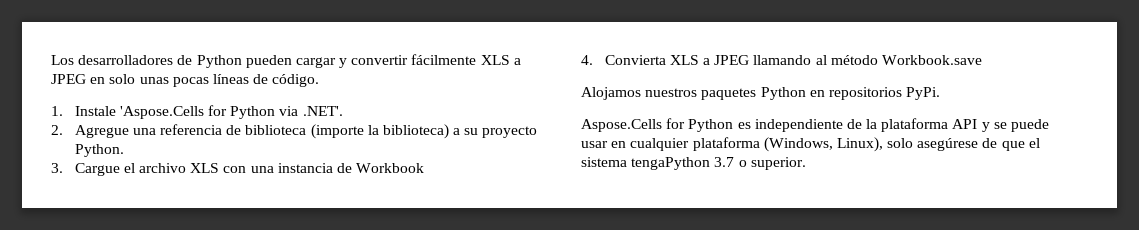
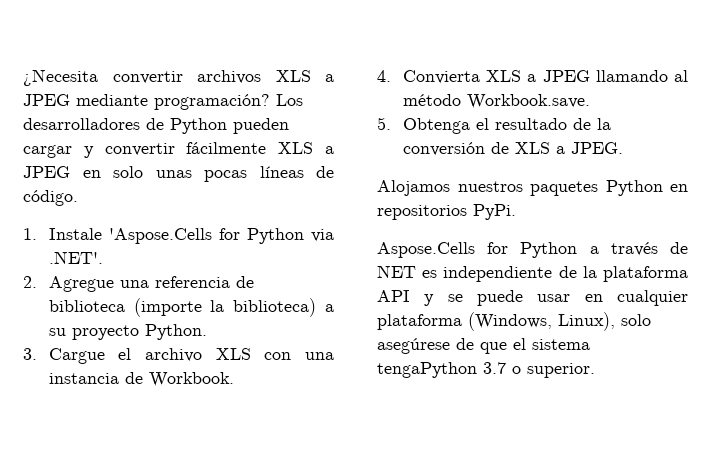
+ ¿Necesita convertir archivos XLS a JPEG mediante programación?
- 3. Cargue el archivo XLS con una instancia de Workbook
+ 3. Cargue el archivo XLS con una instancia de Workbook.
- 4. Convierta XLS a JPEG llamando al método Workbook.save
+ 4. Convierta XLS a JPEG llamando al método Workbook.save.
+ 5. Obtenga el resultado de la conversión de XLS a JPEG.
- Aspose.Cells for Python es independiente de la plataforma API y se puede usar en cualquier plataforma (Windows, Linux), solo asegúrese de que el sistema tengaPython 3.7 o superior.
+ Aspose.Cells for Python a través de NET es independiente de la plataforma API y se puede usar en cualquier plataforma (Windows, Linux), solo asegúrese de que el sistema tengaPython 3.7 o superior.

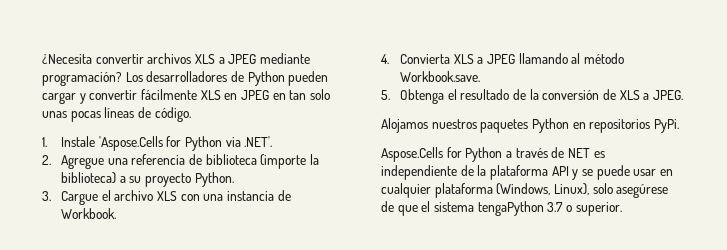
- Los desarrolladores de Python pueden cargar y convertir fácilmente XLS a JPEG en solo unas pocas líneas de código.
+ Los desarrolladores de Python pueden cargar y convertir fácilmente XLS en JPEG en tan solo unas pocas líneas de código.

